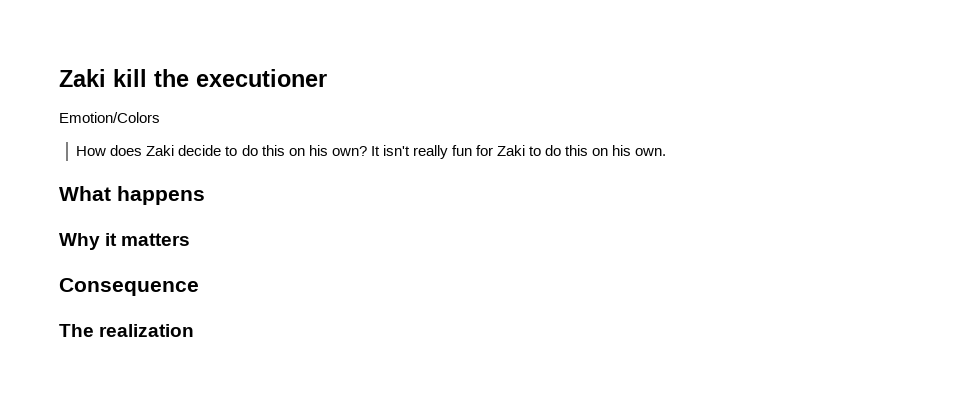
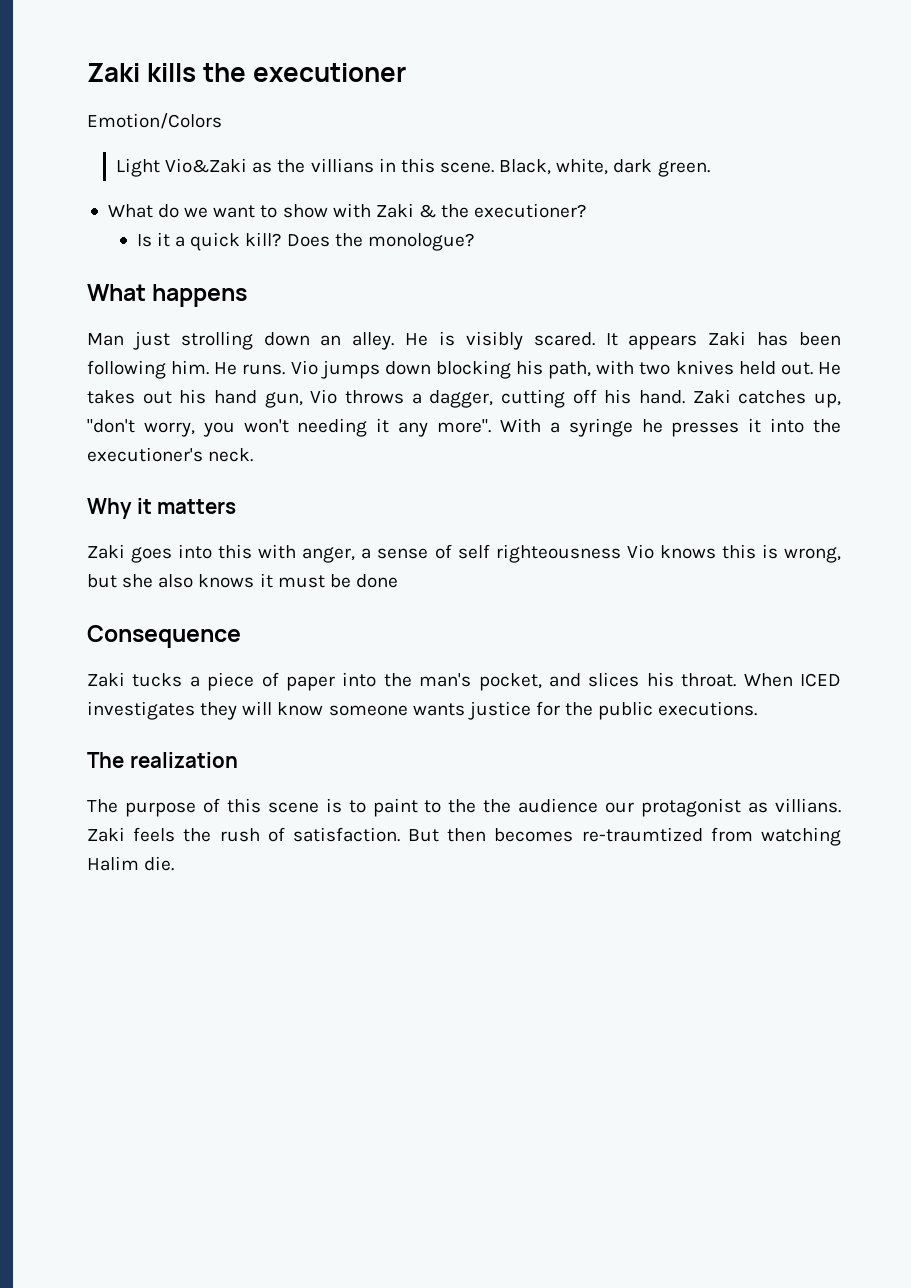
- Zaki kill the executioner
+ Zaki kills the executioner
- How does Zaki decide to do this on his own? It isn't really fun for Zaki to do this on his own.
+ Light Vio&Zaki as the villians in this scene. Black, white, dark green.
+ What do we want to show with Zaki & the executioner?
+ Is it a quick kill? Does the monologue?
  What happens
+ Man just strolling down an alley. He is visibly scared. It appears Zaki has been following him. He runs. Vio jumps down blocking his path, with two knives held out. He takes out his hand gun, Vio throws a dagger, cutting off his hand. Zaki catches up, "don't worry, you won't needing it any more". With a syringe he presses it into the executioner's neck.
  Why it matters
+ Zaki goes into this with anger, a sense of self righteousness Vio knows this is wrong, but she also knows it must be done
  Consequence
+ Zaki tucks a piece of paper into the man's pocket, and slices his throat. When ICED investigates they will know someone wants justice for the public executions.
  The realization
+ The purpose of this scene is to paint to the the audience our protagonist as villians. Zaki feels the rush of satisfaction. But then becomes re-traumtized from watching Halim die.

